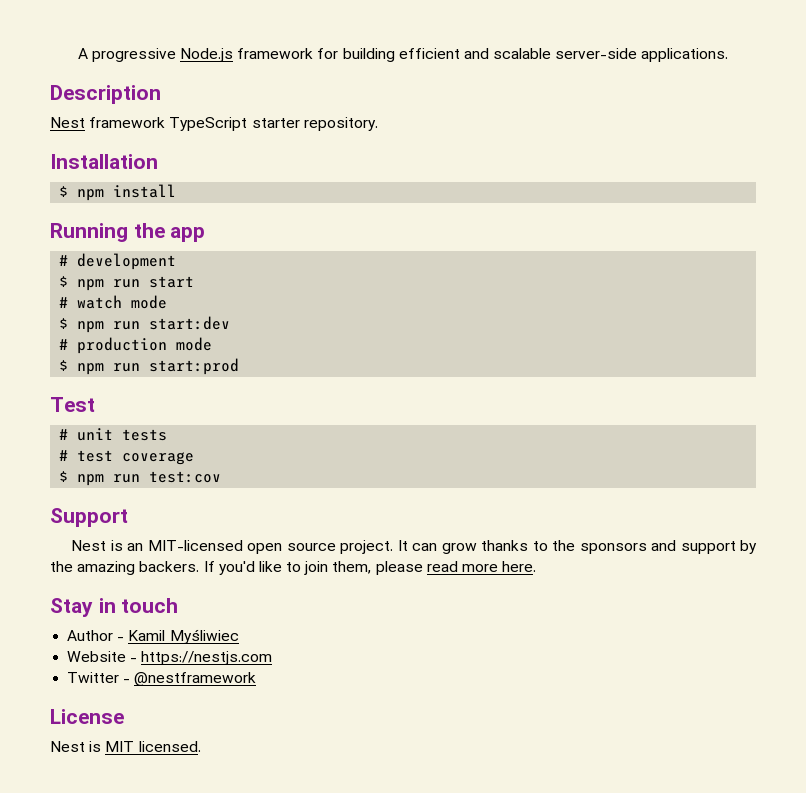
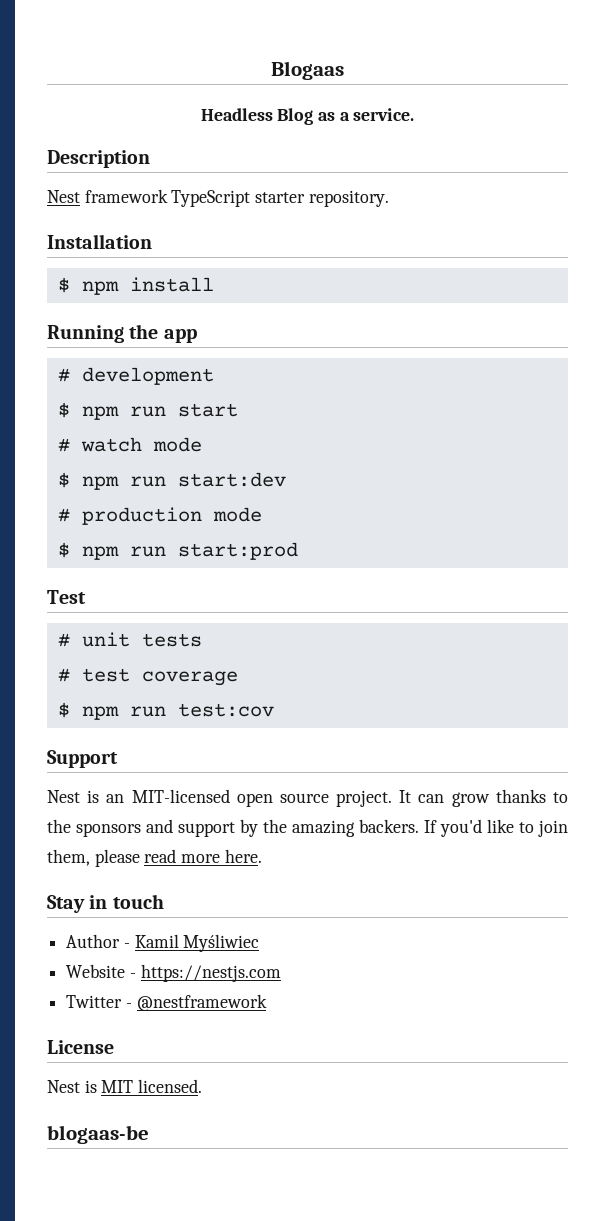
- A progressive Node.js framework for building efficient and scalable server-side applications.
+ Blogaas
+ Headless Blog as a service.
+ blogaas-be

